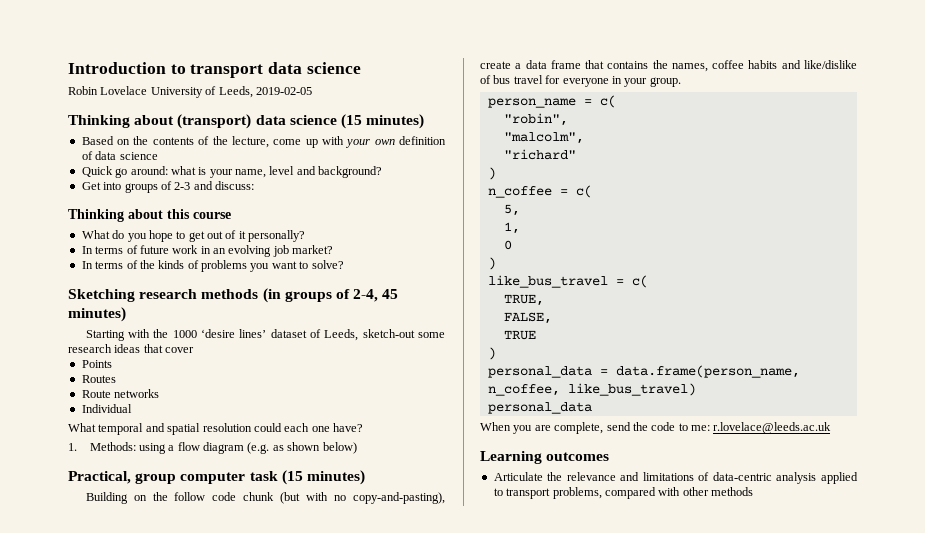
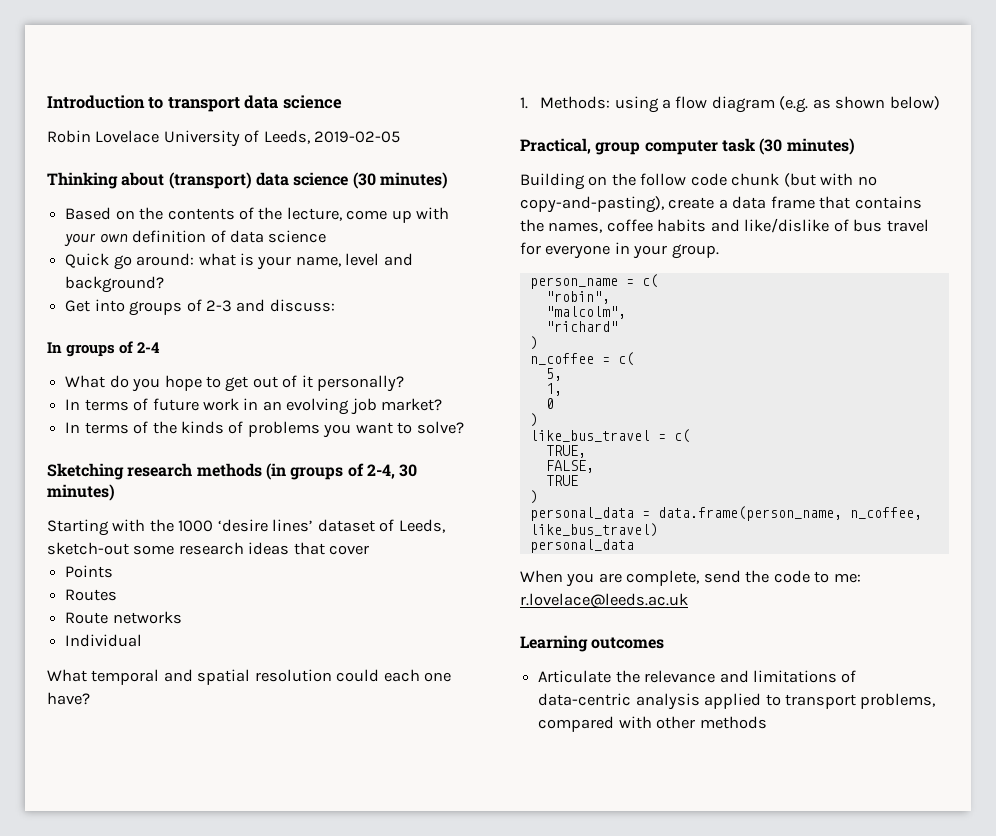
- Thinking about (transport) data science (15 minutes)
+ Thinking about (transport) data science (30 minutes)
- Thinking about this course
+ In groups of 2-4
- Sketching research methods (in groups of 2-4, 45 minutes)
+ Sketching research methods (in groups of 2-4, 30 minutes)
- Practical, group computer task (15 minutes)
+ Practical, group computer task (30 minutes)

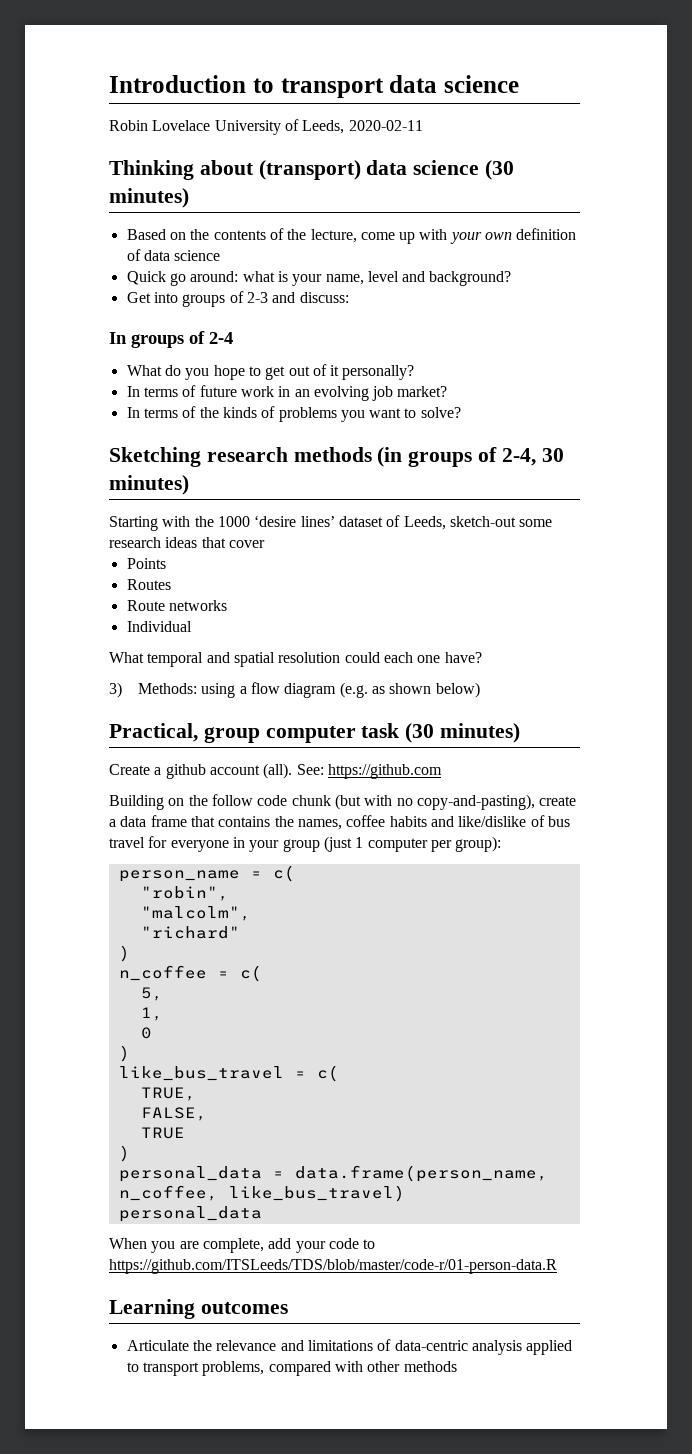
- Robin Lovelace University of Leeds, 2019-02-05
+ Robin Lovelace University of Leeds, 2020-02-11
- 1. Methods: using a flow diagram (e.g. as shown below)
+ 3) Methods: using a flow diagram (e.g. as shown below)
+ Create a github account (all). See: https://github.com
- Building on the follow code chunk (but with no copy-and-pasting), create a data frame that contains the names, coffee habits and like/dislike of bus travel for everyone in your group.
+ Building on the follow code chunk (but with no copy-and-pasting), create a data frame that contains the names, coffee habits and like/dislike of bus travel for everyone in your group (just 1 computer per group):
- When you are complete, send the code to me: r.lovelace@leeds.ac.uk
+ When you are complete, add your code to https://github.com/ITSLeeds/TDS/blob/master/code-r/01-person-data.R

